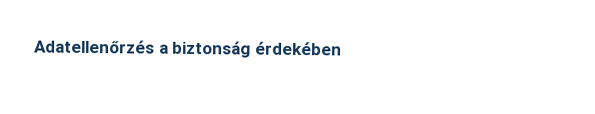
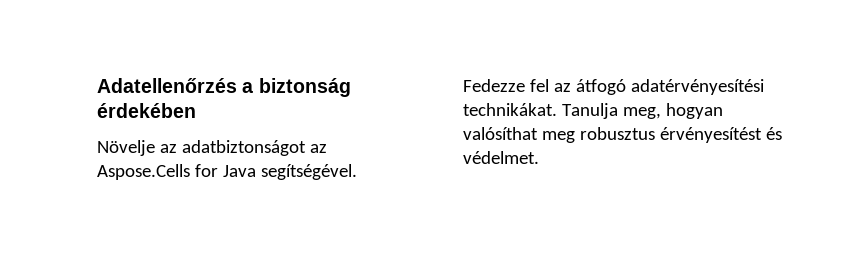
+ Növelje az adatbiztonságot az Aspose.Cells for Java segítségével. Fedezze fel az átfogó adatérvényesítési technikákat. Tanulja meg, hogyan valósíthat meg robusztus érvényesítést és védelmet.

